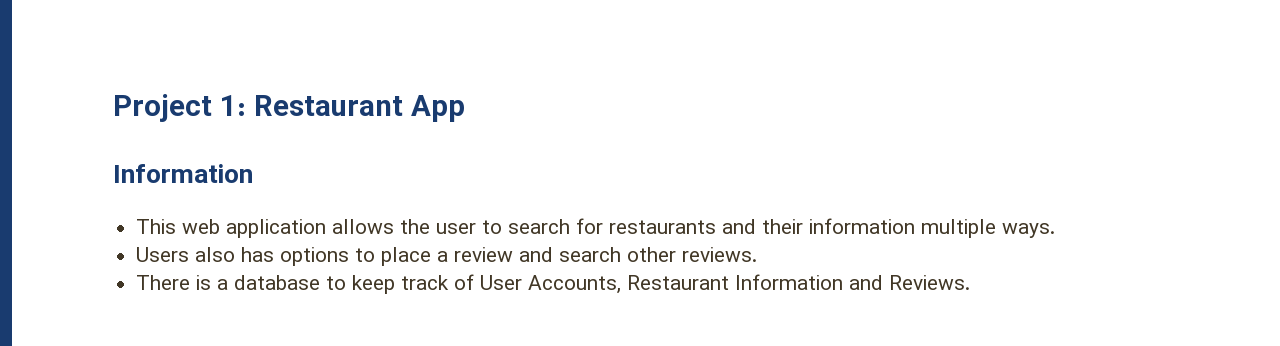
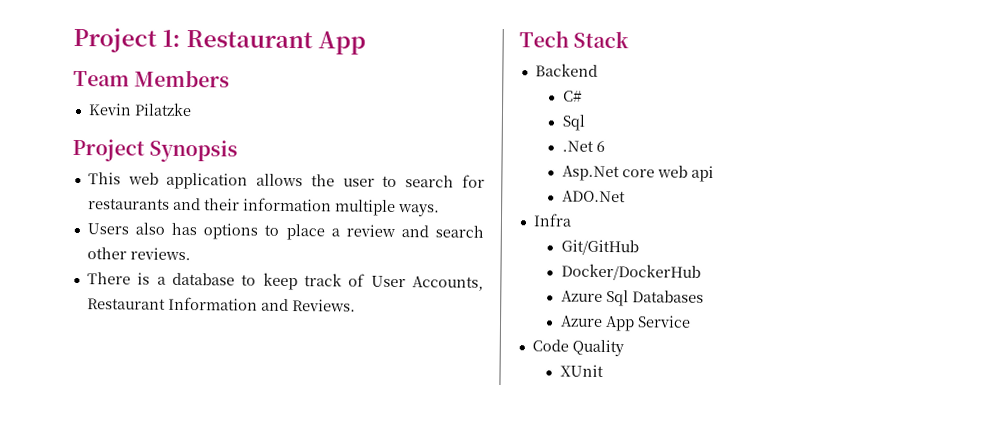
  Project 1: Restaurant App
- Information
+ Team Members
+ Kevin Pilatzke
+ Project Synopsis
+ Tech Stack
+ Backend
+ C#
+ Sql
+ .Net 6
+ Asp.Net core web api
+ ADO.Net
+ Infra
+ Git/GitHub
+ Docker/DockerHub
+ Azure Sql Databases
+ Azure App Service
+ Code Quality
+ XUnit

